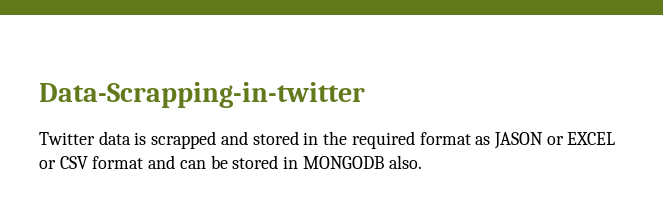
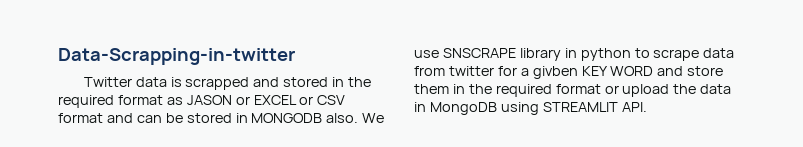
+ We use SNSCRAPE library in python to scrape data from twitter for a givben KEY WORD and store them in the required format or upload the data in MongoDB using STREAMLIT API.

